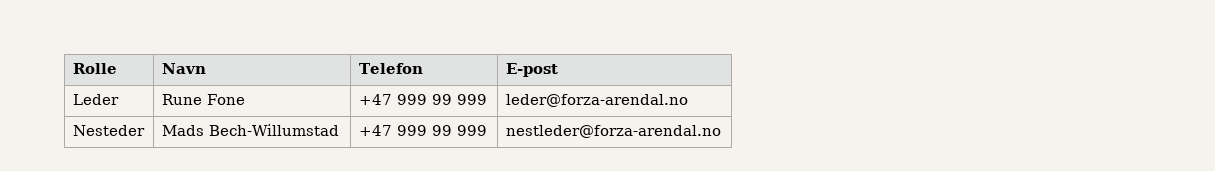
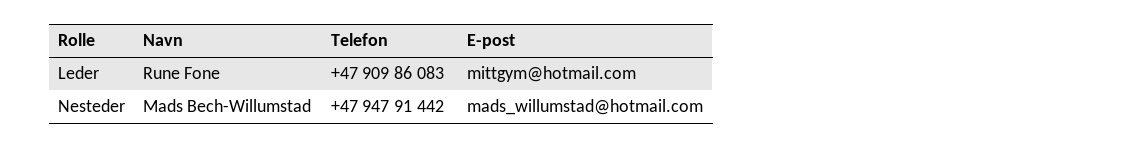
- Leder | Rune Fone | +47 999 99 999 | leder@forza-arendal.no
+ Leder | Rune Fone | +47 909 86 083 | mittgym@hotmail.com
- Nesteder | Mads Bech-Willumstad | +47 999 99 999 | nestleder@forza-arendal.no
+ Nesteder | Mads Bech-Willumstad | +47 947 91 442 | mads_willumstad@hotmail.com

